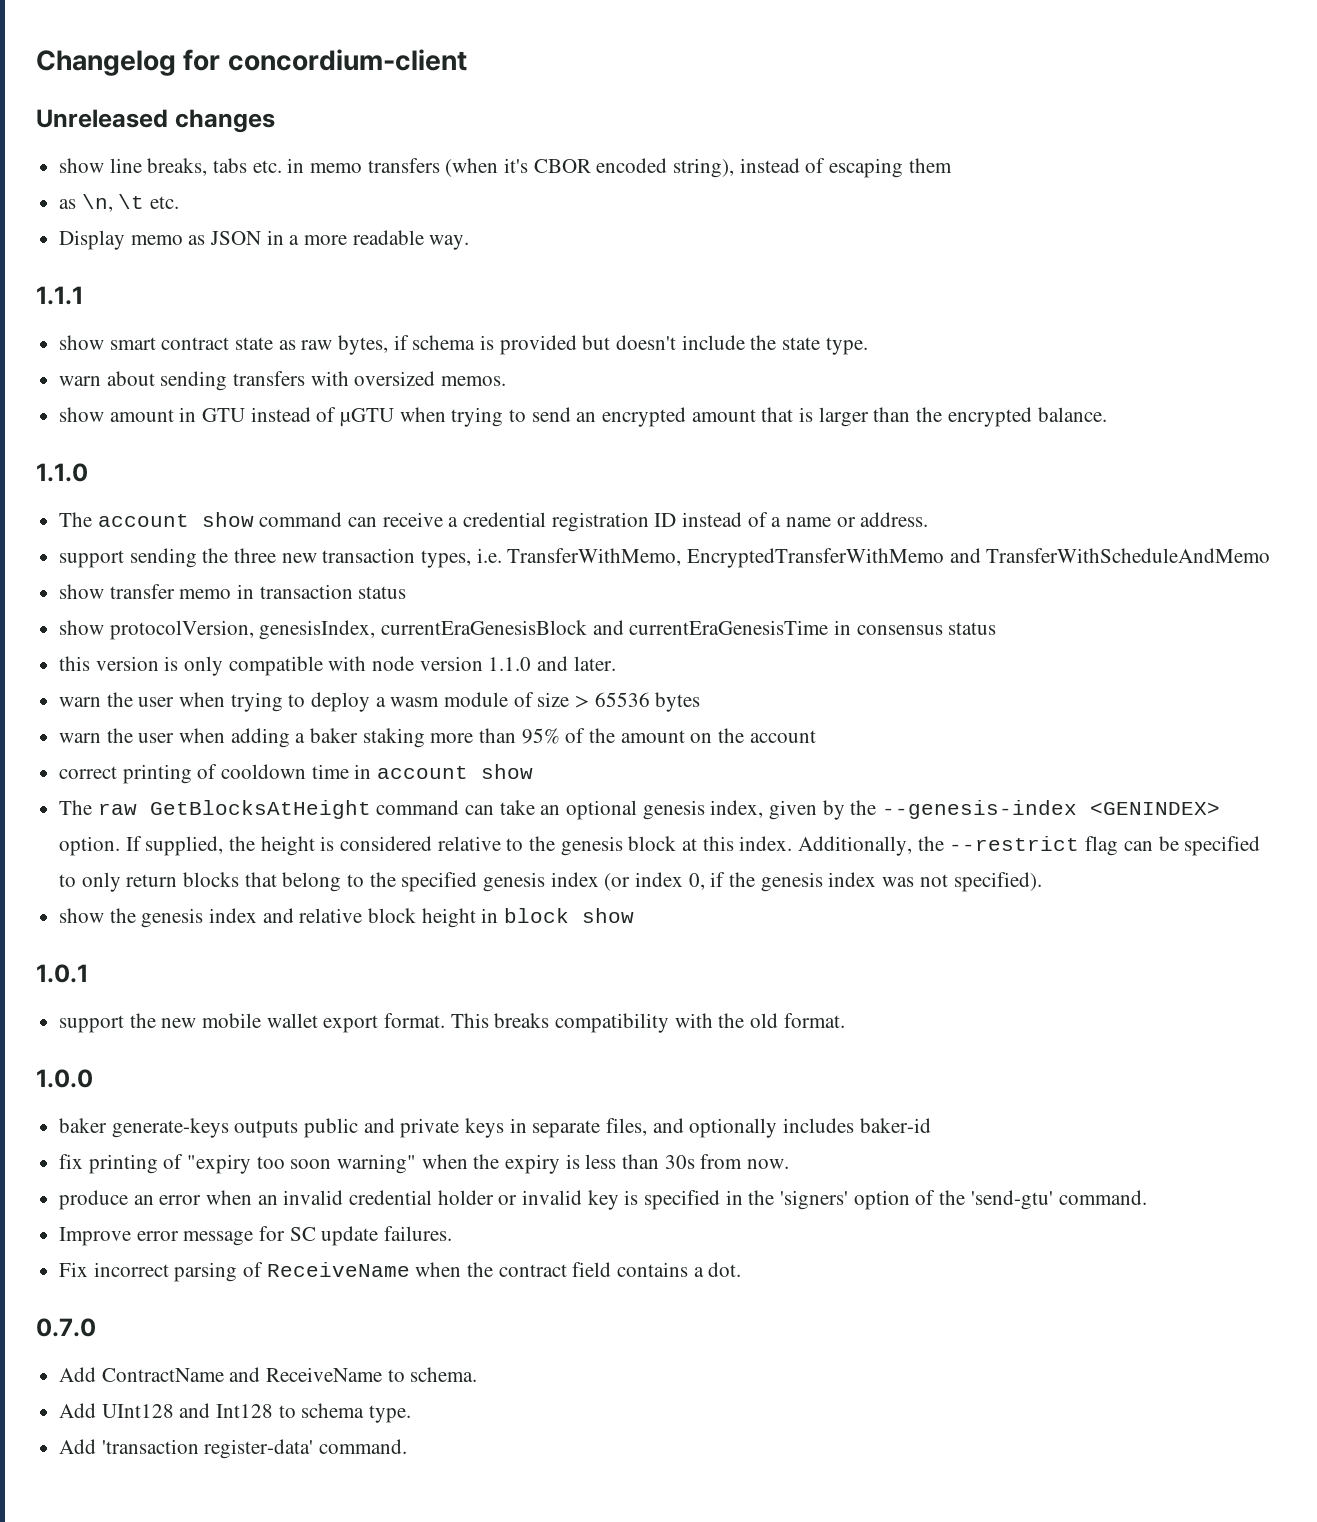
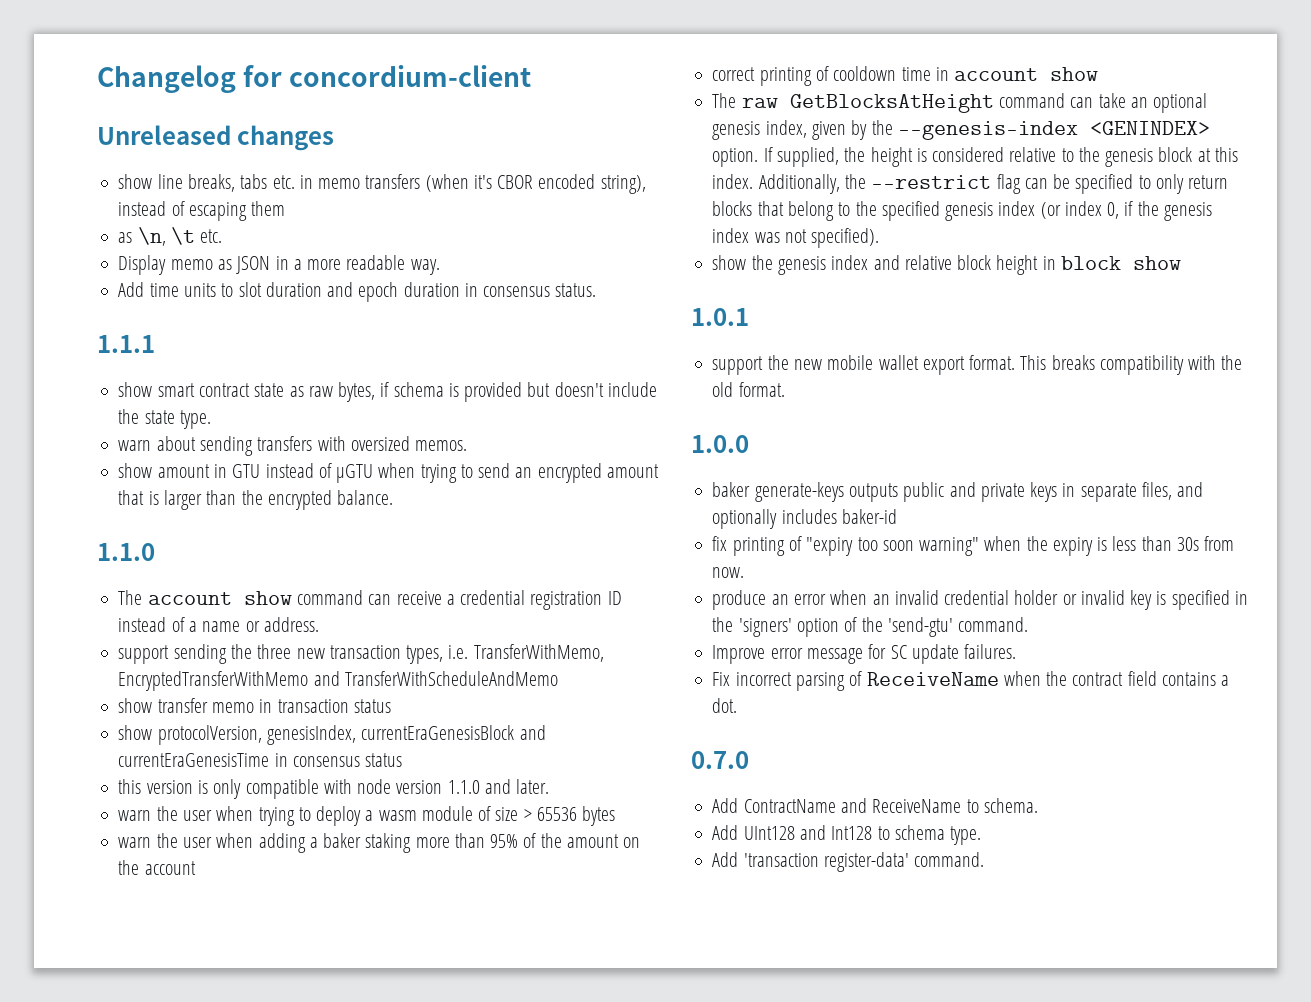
+ Add time units to slot duration and epoch duration in consensus status.

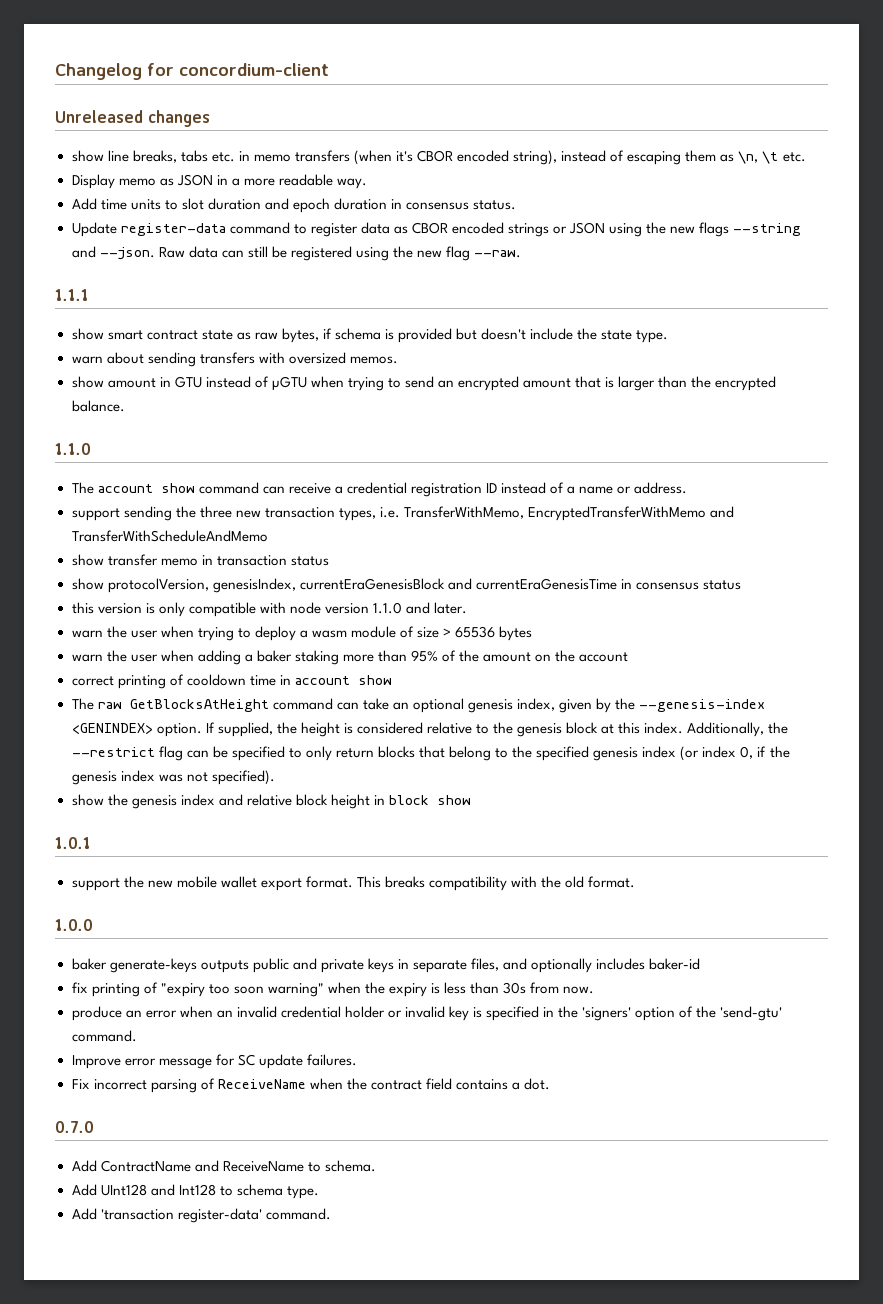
- show line breaks, tabs etc. in memo transfers (when it's CBOR encoded string), instead of escaping them
- as \n, \t etc.
+ show line breaks, tabs etc. in memo transfers (when it's CBOR encoded string), instead of escaping them as \n, \t etc.
+ Update register-data command to register data as CBOR encoded strings or JSON using the new flags --string and --json. Raw data can still be registered using the new flag --raw.

